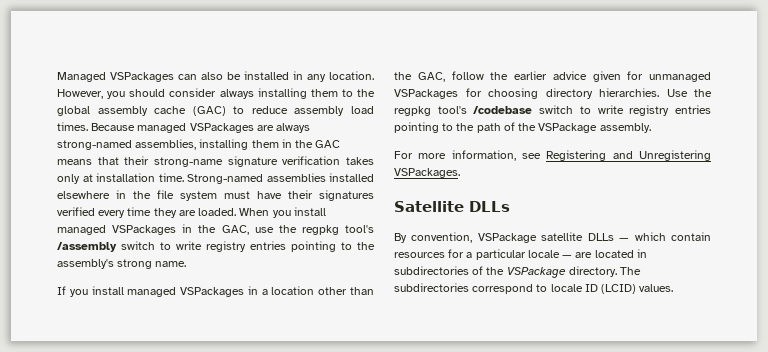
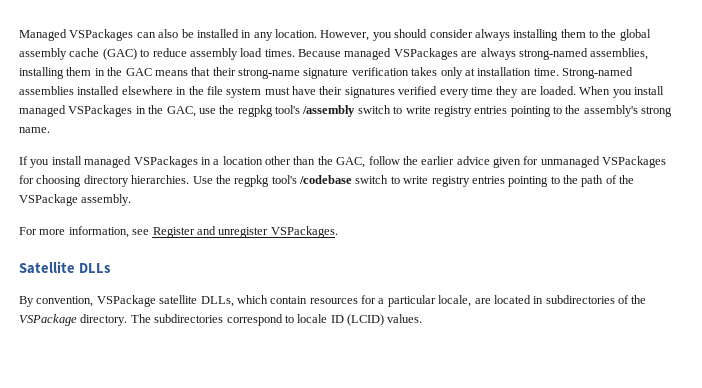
- For more information, see Registering and Unregistering VSPackages.
+ For more information, see Register and unregister VSPackages.
- By convention, VSPackage satellite DLLs — which contain resources for a particular locale — are located in subdirectories of the VSPackage directory.
+ By convention, VSPackage satellite DLLs, which contain resources for a particular locale, are located in subdirectories of the VSPackage directory.

